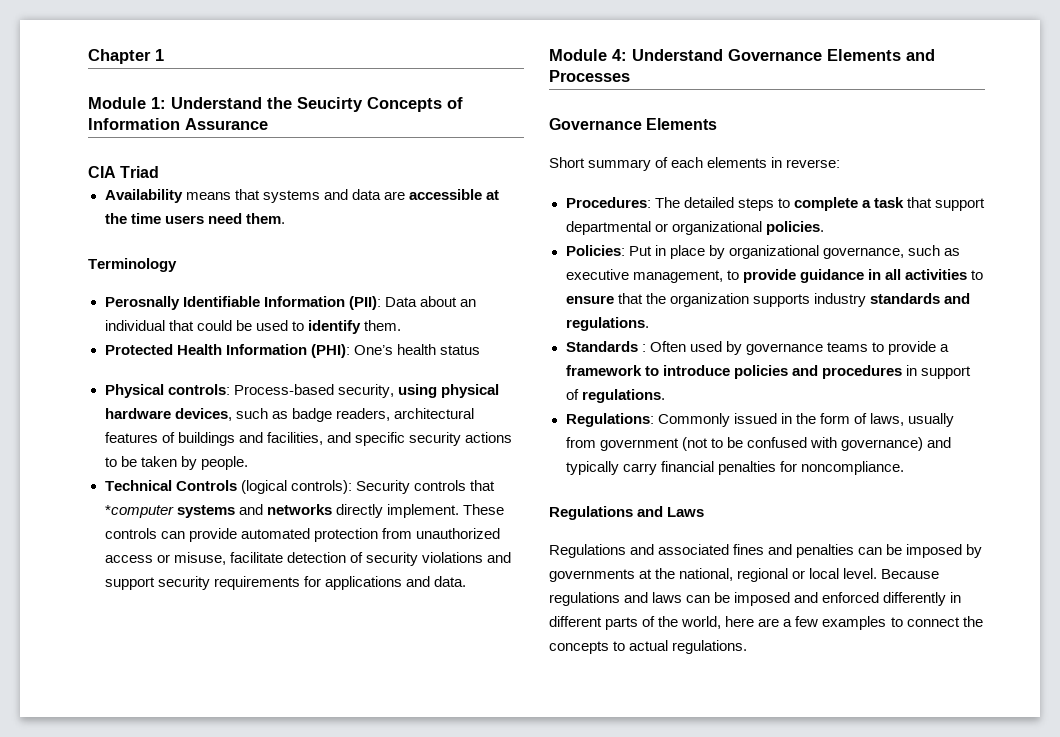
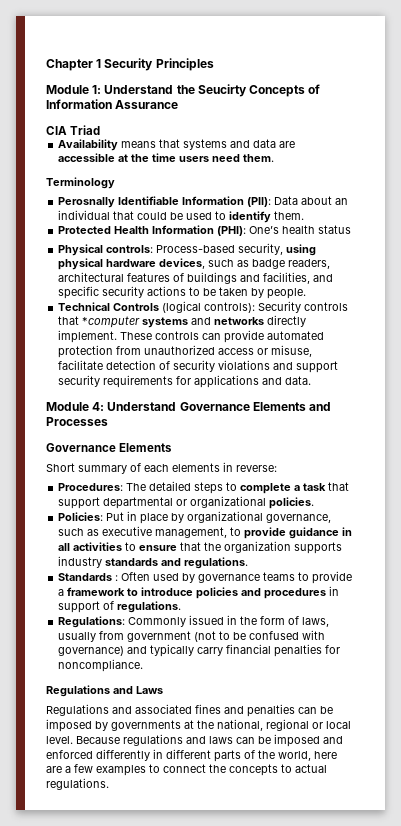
- Chapter 1
+ Chapter 1 Security Principles

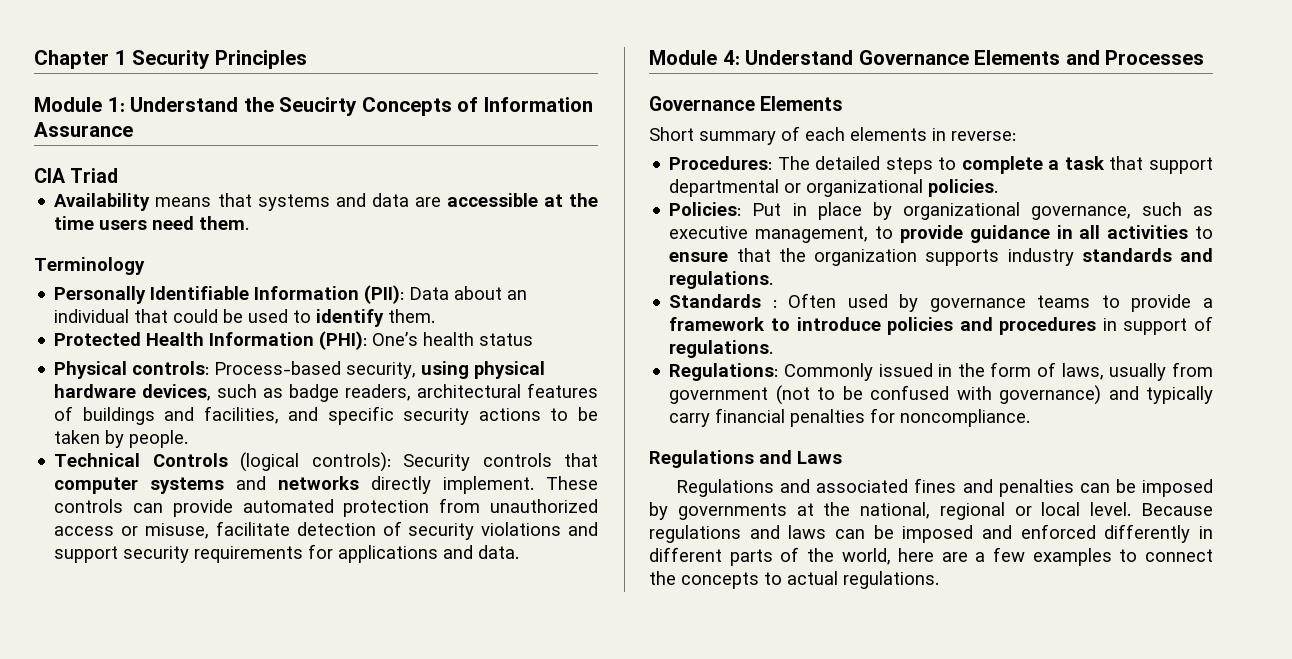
- Perosnally Identifiable Information (PII): Data about an individual that could be used to identify them.
+ Personally Identifiable Information (PII): Data about an individual that could be used to identify them.
- Technical Controls (logical controls): Security controls that *computer systems and networks directly implement.
+ Technical Controls (logical controls): Security controls that computer systems and networks directly implement.

